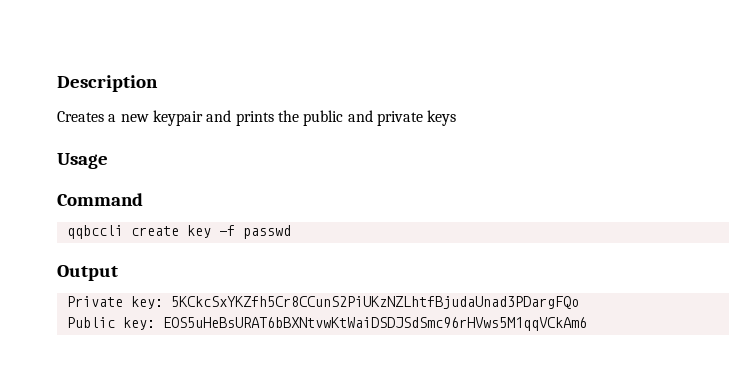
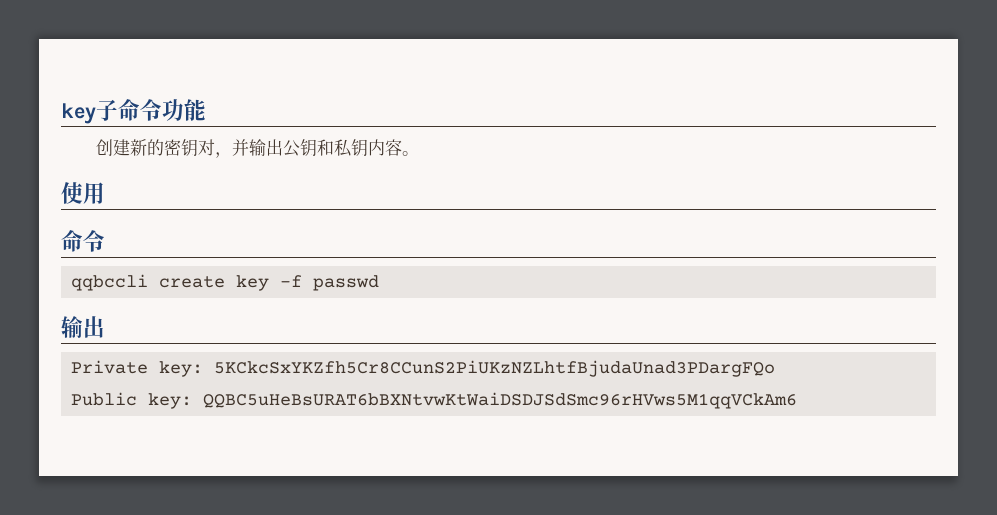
- Description
- Creates a new keypair and prints the public and private keys
- Usage
- Command
+ key子命令功能
+ 创建新的密钥对，并输出公钥和私钥内容。
+ 使用
+ 命令
  qqbccli create key -f passwd
- Output
+ 输出
- Public key: EOS5uHeBsURAT6bBXNtvwKtWaiDSDJSdSmc96rHVws5M1qqVCkAm6
+ Public key: QQBC5uHeBsURAT6bBXNtvwKtWaiDSDJSdSmc96rHVws5M1qqVCkAm6

